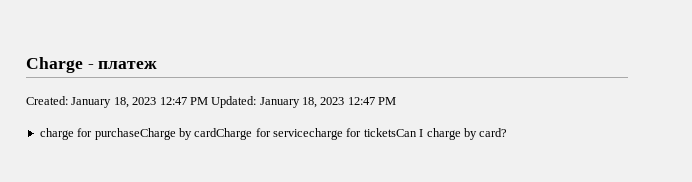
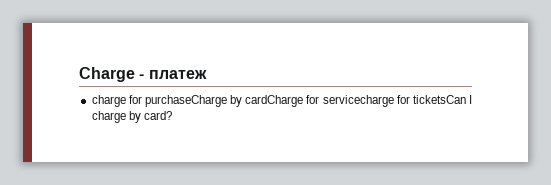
- Created: January 18, 2023 12:47 PM Updated: January 18, 2023 12:47 PM

